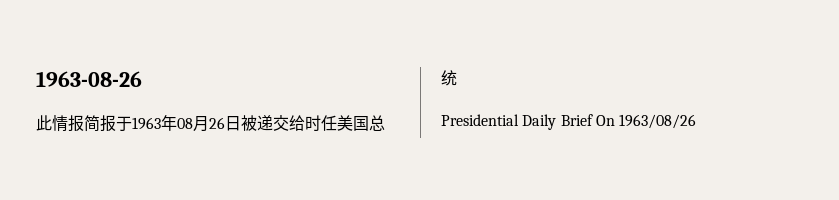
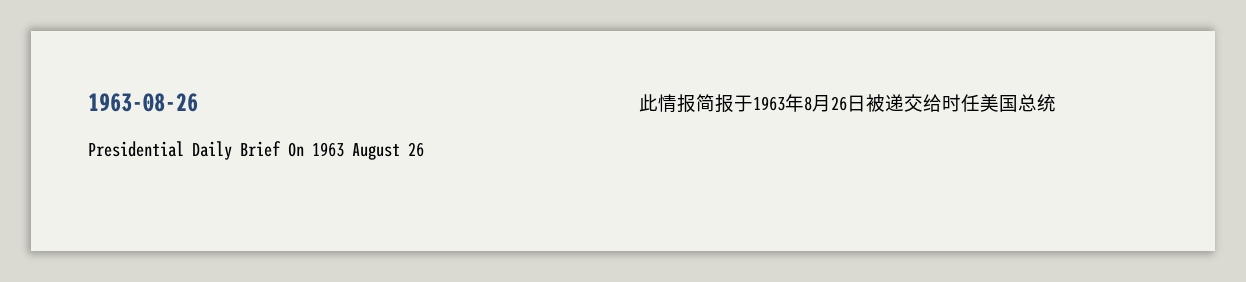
+ Presidential Daily Brief On 1963 August 26
- 此情报简报于1963年08月26日被递交给时任美国总统
+ 此情报简报于1963年8月26日被递交给时任美国总统
- Presidential Daily Brief On 1963/08/26

